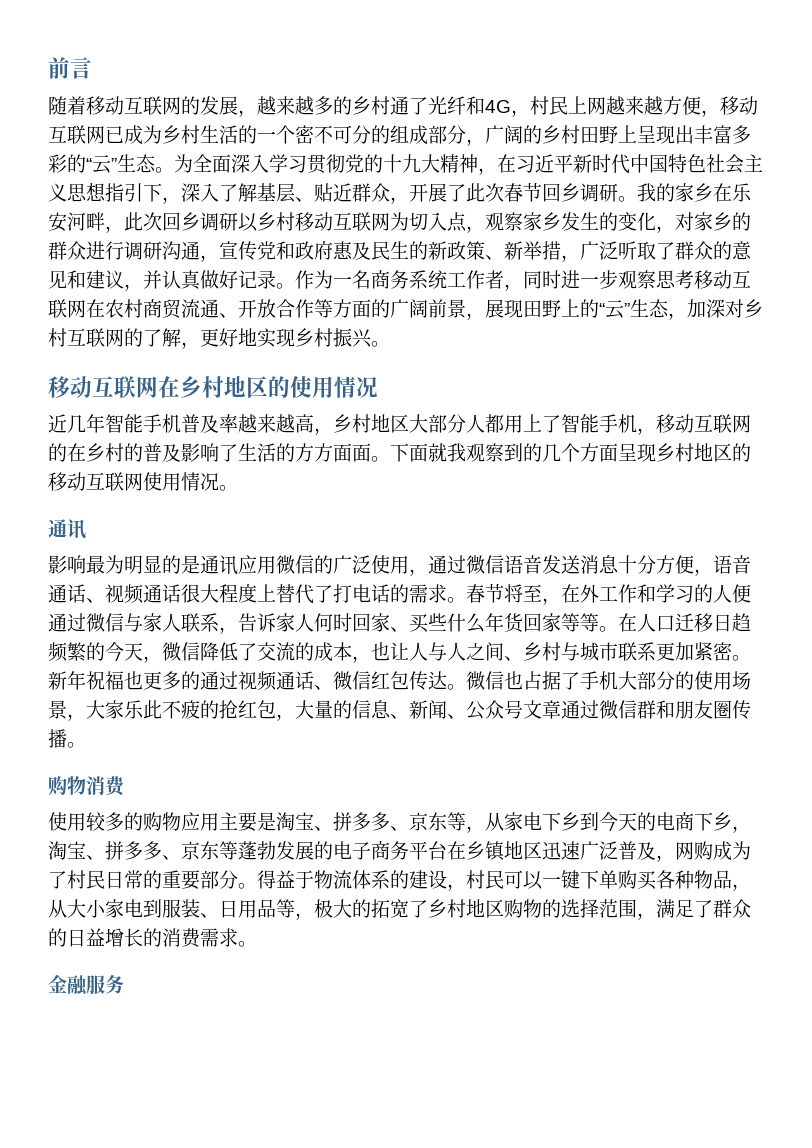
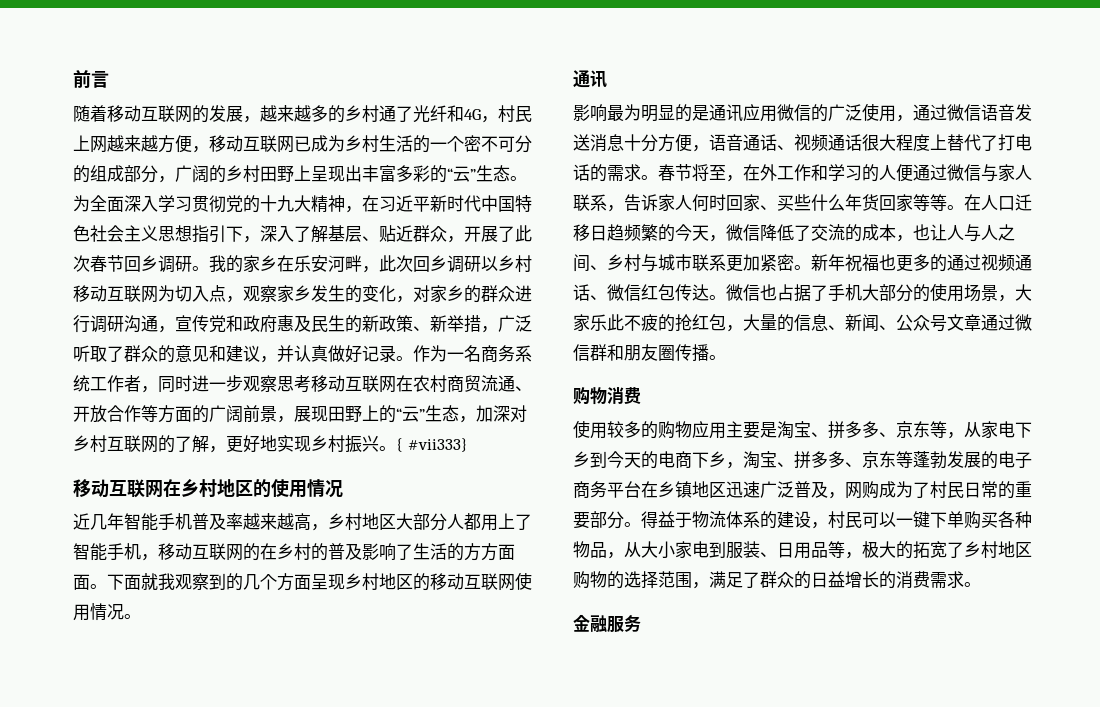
+ { #vii333}

